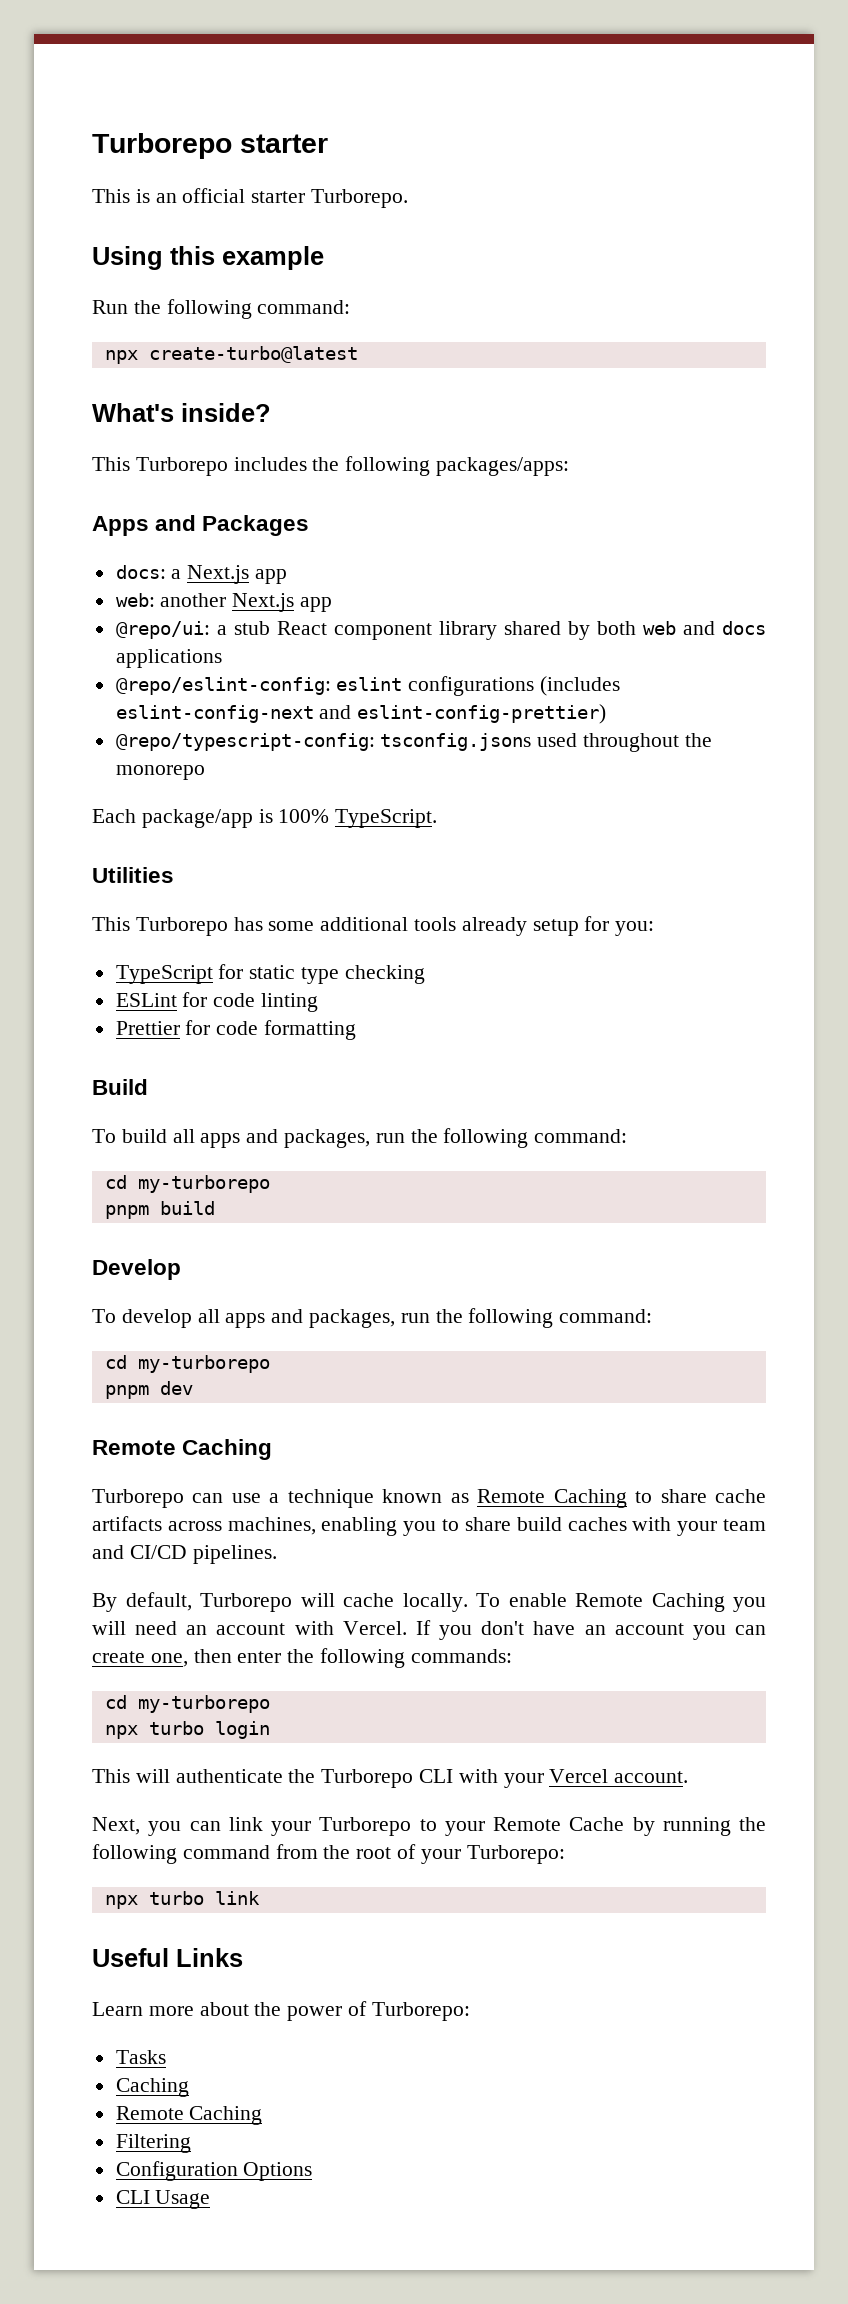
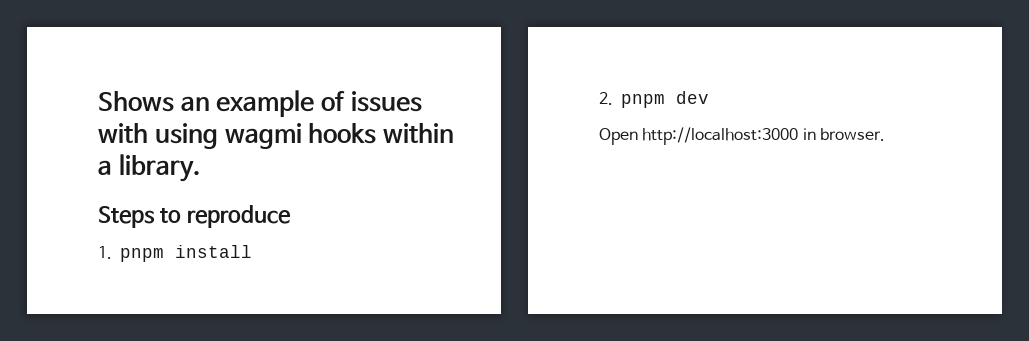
- Turborepo starter
- This is an official starter Turborepo.
- Using this example
- Run the following command:
- npx create-turbo@latest
- What's inside?
- This Turborepo includes the following packages/apps:
- Apps and Packages
- docs: a Next.js app
- web: another Next.js app
- @repo/ui: a stub React component library shared by both web and docs applications
- @repo/eslint-config: eslint configurations (includes eslint-config-next and eslint-config-prettier)
- @repo/typescript-config: tsconfig.jsons used throughout the monorepo
- Each package/app is 100% TypeScript.
- Utilities
- This Turborepo has some additional tools already setup for you:
- TypeScript for static type checking
- ESLint for code linting
- Prettier for code formatting
- Build
- To build all apps and packages, run the following command:
- cd my-turborepo
- pnpm build
- Develop
- To develop all apps and packages, run the following command:
- cd my-turborepo
- pnpm dev
- Remote Caching
- Turborepo can use a technique known as Remote Caching to share cache artifacts across machines, enabling you to share build caches with your team and CI/CD pipelines.
- By default, Turborepo will cache locally. To enable Remote Caching you will need an account with Vercel. If you don't have an account you can create one, then enter the following commands:
- cd my-turborepo
- npx turbo login
- This will authenticate the Turborepo CLI with your Vercel account.
- Next, you can link your Turborepo to your Remote Cache by running the following command from the root of your Turborepo:
- npx turbo link
- Useful Links
- Learn more about the power of Turborepo:
- Tasks
- Caching
- Remote Caching
- Filtering
- Configuration Options
- CLI Usage
+ Shows an example of issues with using wagmi hooks within a library.
+ Steps to reproduce
+ 1. pnpm install
+ 2. pnpm dev
+ Open http://localhost:3000 in browser.

